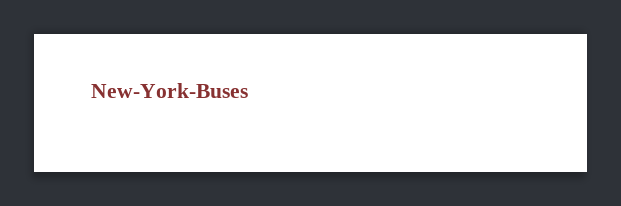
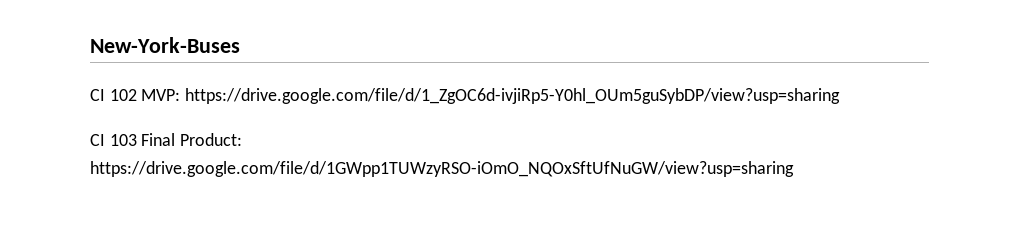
+ CI 102 MVP: https://drive.google.com/file/d/1_ZgOC6d-ivjiRp5-Y0hl_OUm5guSybDP/view?usp=sharing
+ CI 103 Final Product: https://drive.google.com/file/d/1GWpp1TUWzyRSO-iOmO_NQOxSftUfNuGW/view?usp=sharing

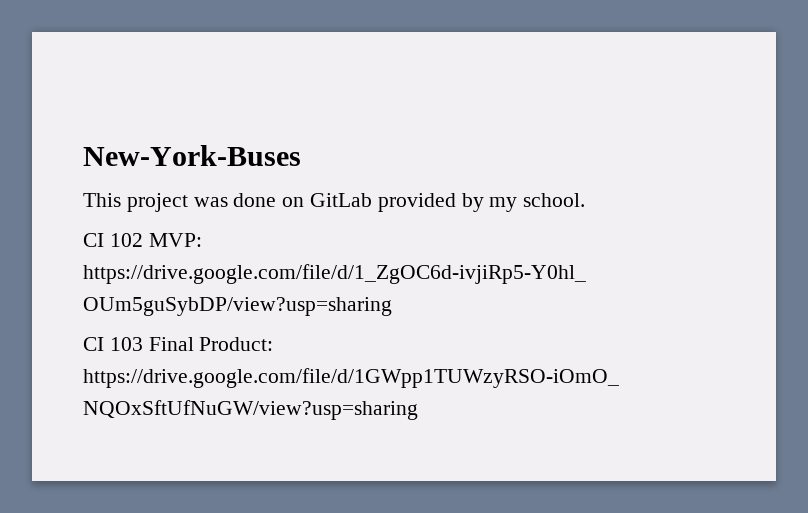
+ This project was done on GitLab provided by my school.

